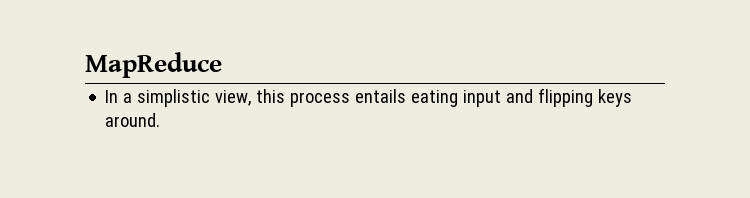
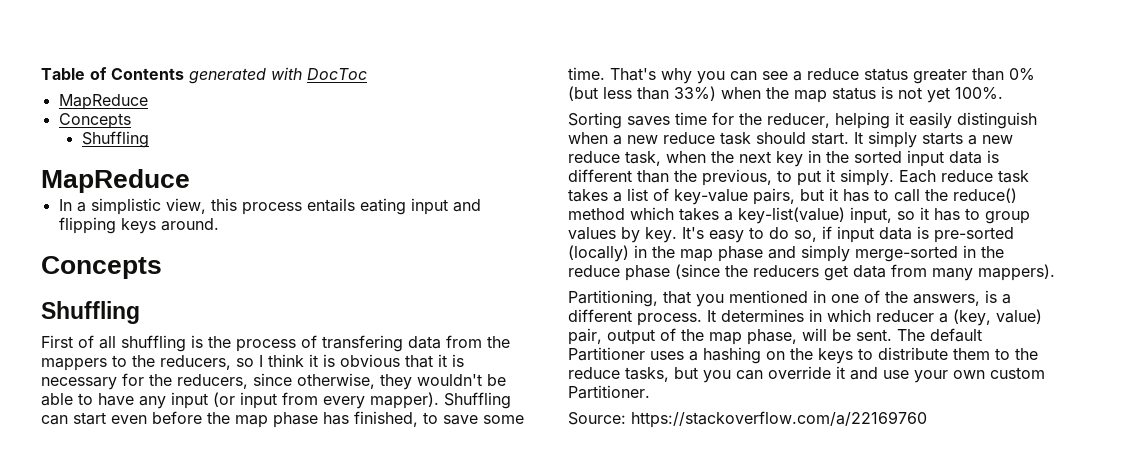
+ Table of Contents generated with DocToc
+ MapReduce
+ Concepts
+ Shuffling
  In a simplistic view, this process entails eating input and flipping keys around.
+ Concepts
+ Shuffling
+ First of all shuffling is the process of transfering data from the mappers to the reducers, so I think it is obvious that it is necessary for the reducers, since otherwise, they wouldn't be able to have any input (or input from every mapper). Shuffling can start even before the map phase has finished, to save some time. That's why you can see a reduce status greater than 0% (but less than 33%) when the map status is not yet 100%.
+ Sorting saves time for the reducer, helping it easily distinguish when a new reduce task should start. It simply starts a new reduce task, when the next key in the sorted input data is different than the previous, to put it simply. Each reduce task takes a list of key-value pairs, but it has to call the reduce() method which takes a key-list(value) input, so it has to group values by key. It's easy to do so, if input data is pre-sorted (locally) in the map phase and simply merge-sorted in the reduce phase (since the reducers get data from many mappers).
+ Partitioning, that you mentioned in one of the answers, is a different process. It determines in which reducer a (key, value) pair, output of the map phase, will be sent. The default Partitioner uses a hashing on the keys to distribute them to the reduce tasks, but you can override it and use your own custom Partitioner.
+ Source: https://stackoverflow.com/a/22169760

